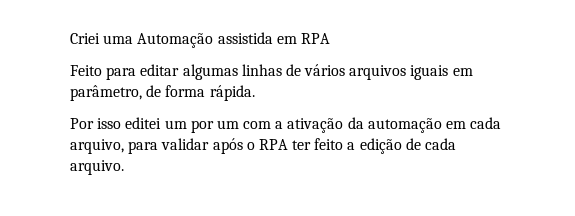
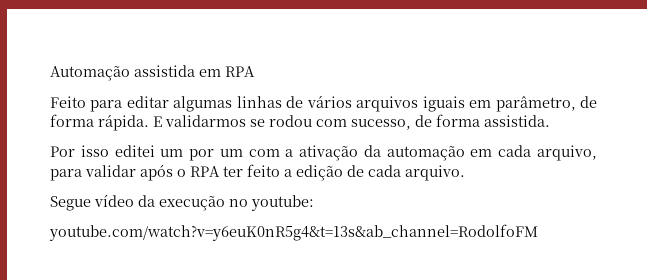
- Criei uma Automação assistida em RPA
+ Automação assistida em RPA
+ E validarmos se rodou com sucesso, de forma assistida.
+ Segue vídeo da execução no youtube:
+ youtube.com/watch?v=y6euK0nR5g4&t=13s&ab_channel=RodolfoFM

